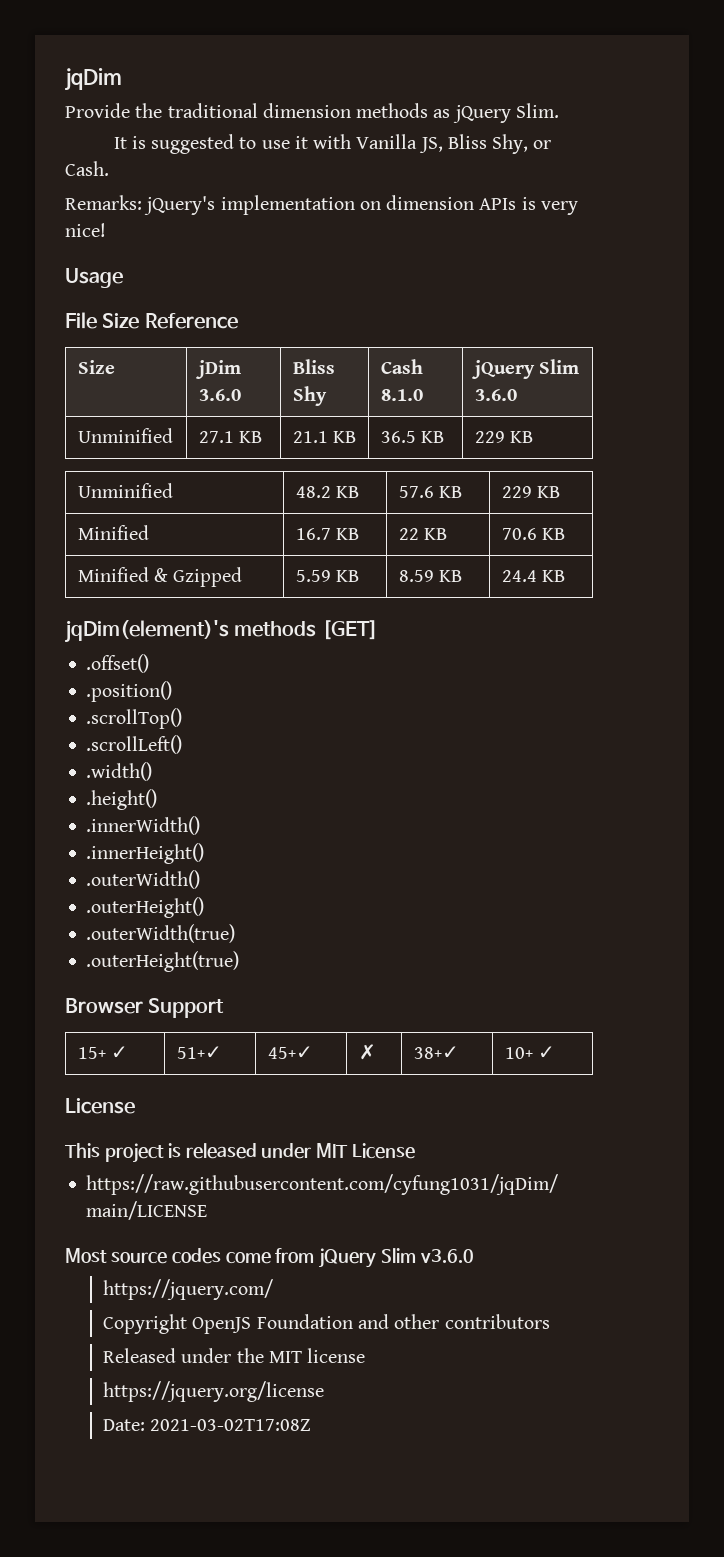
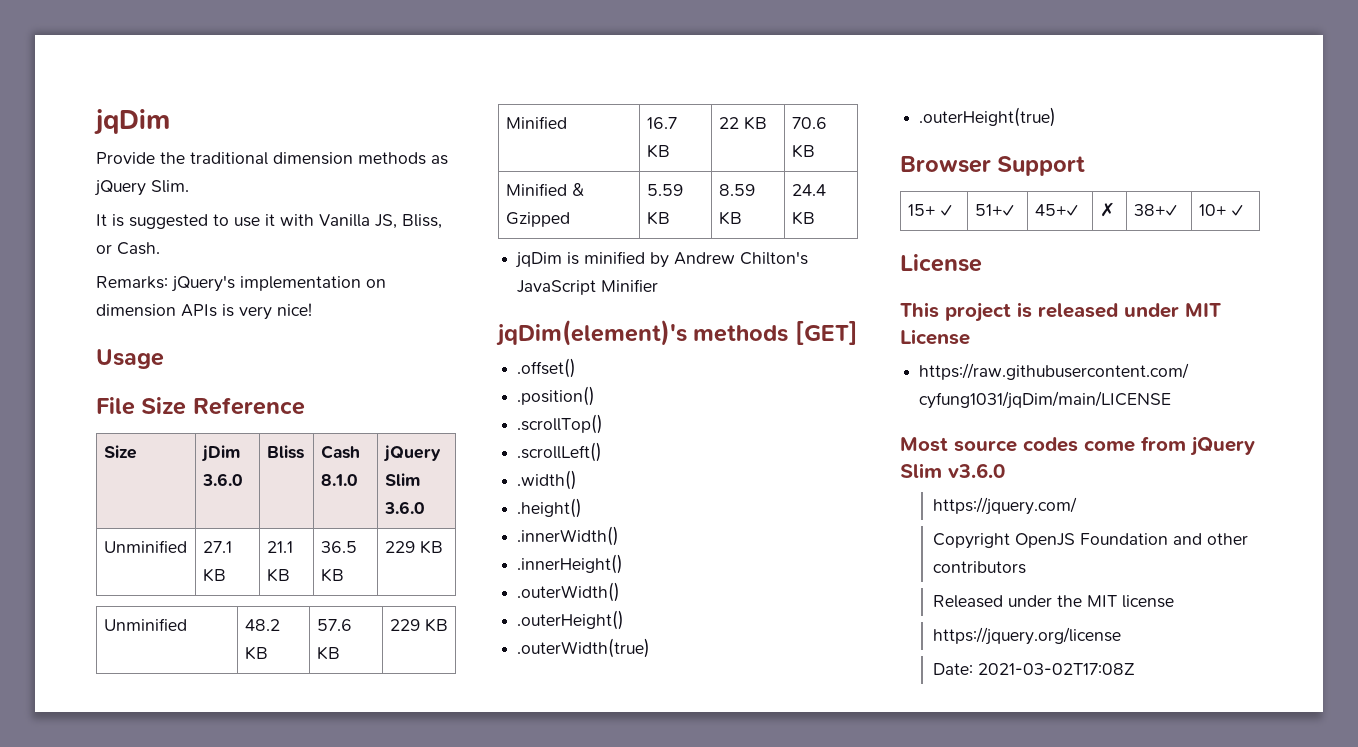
- It is suggested to use it with Vanilla JS, Bliss Shy, or Cash.
+ It is suggested to use it with Vanilla JS, Bliss, or Cash.
- Size | jDim 3.6.0 | Bliss Shy | Cash 8.1.0 | jQuery Slim 3.6.0
+ Size | jDim 3.6.0 | Bliss | Cash 8.1.0 | jQuery Slim 3.6.0
+ jqDim is minified by Andrew Chilton's JavaScript Minifier

